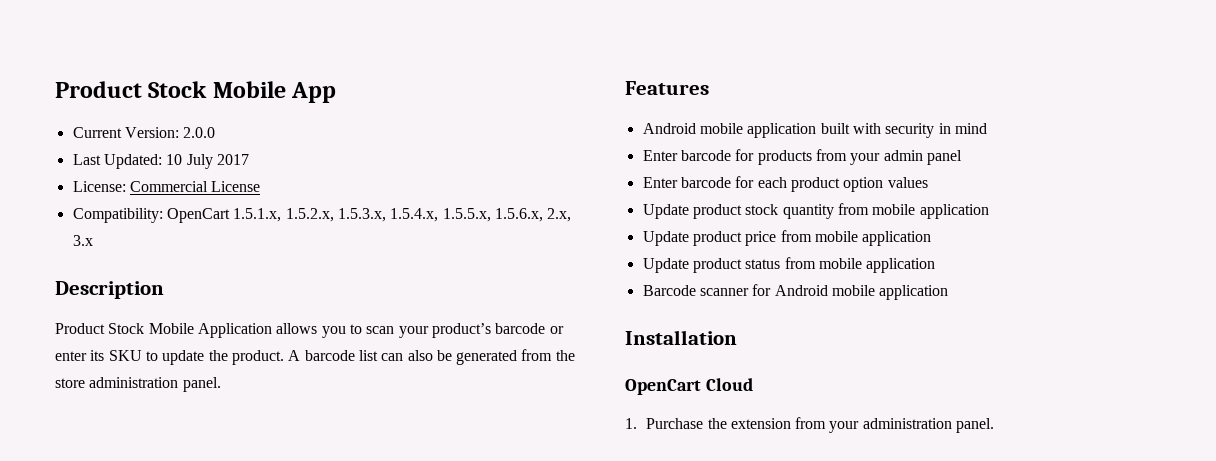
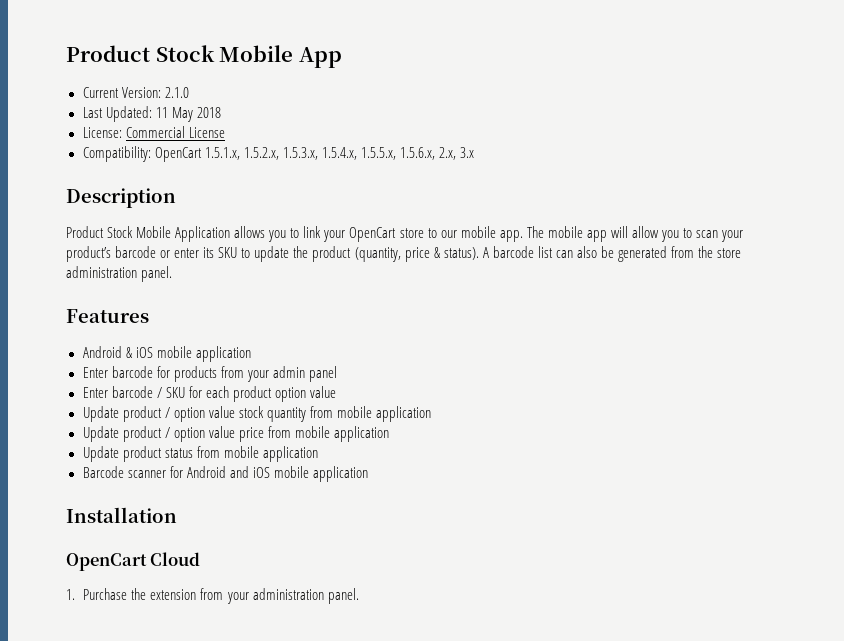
- Current Version: 2.0.0
+ Current Version: 2.1.0
- Last Updated: 10 July 2017
+ Last Updated: 11 May 2018
- Product Stock Mobile Application allows you to scan your product’s barcode or enter its SKU to update the product.
+ Product Stock Mobile Application allows you to link your OpenCart store to our mobile app. The mobile app will allow you to scan your product’s barcode or enter its SKU to update the product (quantity, price & status).
- Android mobile application built with security in mind
+ Android & iOS mobile application
- Enter barcode for each product option values
- Update product stock quantity from mobile application
+ Enter barcode / SKU for each product option value
+ Update product / option value stock quantity from mobile application
- Update product price from mobile application
+ Update product / option value price from mobile application
- Barcode scanner for Android mobile application
+ Barcode scanner for Android and iOS mobile application

